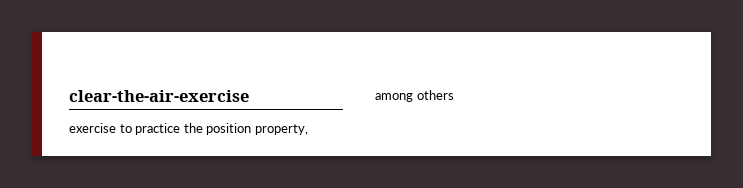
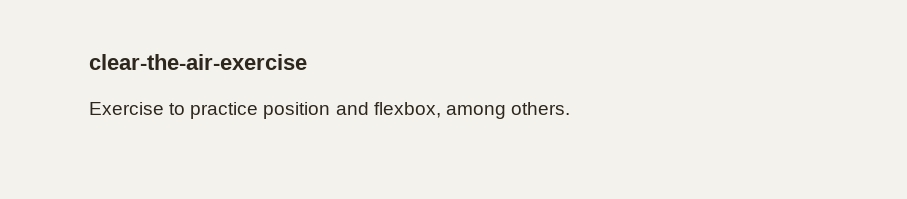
- exercise to practice the position property, among others
+ Exercise to practice position and flexbox, among others.

